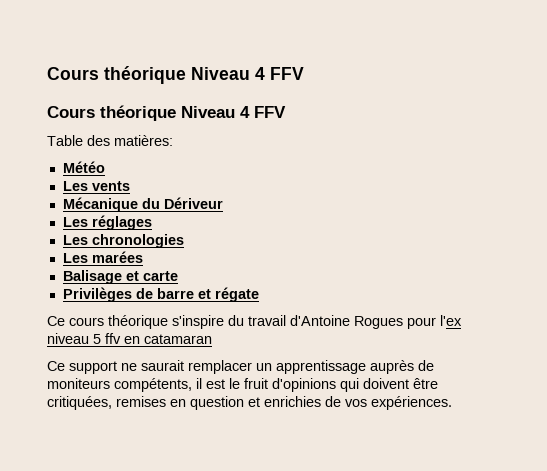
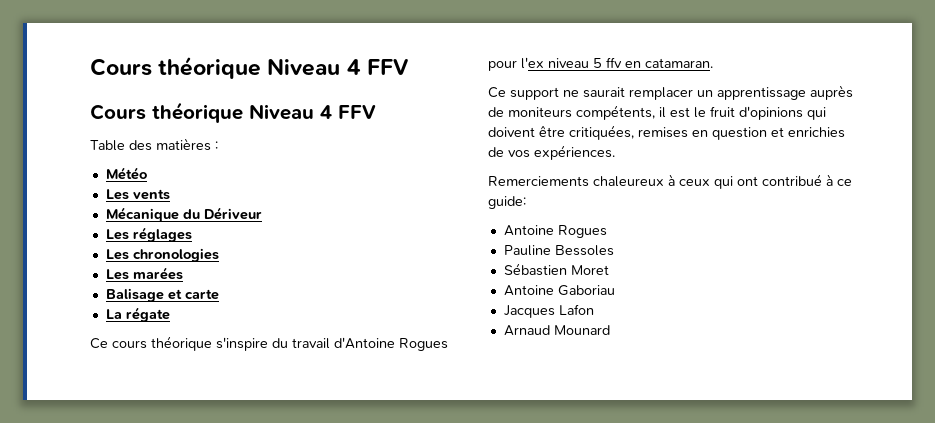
- Table des matières:
+ Table des matières :
- Privilèges de barre et régate
+ La régate
- Ce cours théorique s'inspire du travail d'Antoine Rogues pour l'ex niveau 5 ffv en catamaran
+ Ce cours théorique s'inspire du travail d'Antoine Rogues pour l'ex niveau 5 ffv en catamaran.
+ Remerciements chaleureux à ceux qui ont contribué à ce guide:
+ Antoine Rogues
+ Pauline Bessoles
+ Sébastien Moret
+ Antoine Gaboriau
+ Jacques Lafon
+ Arnaud Mounard

